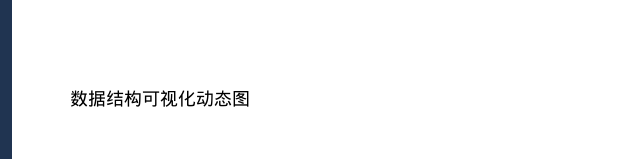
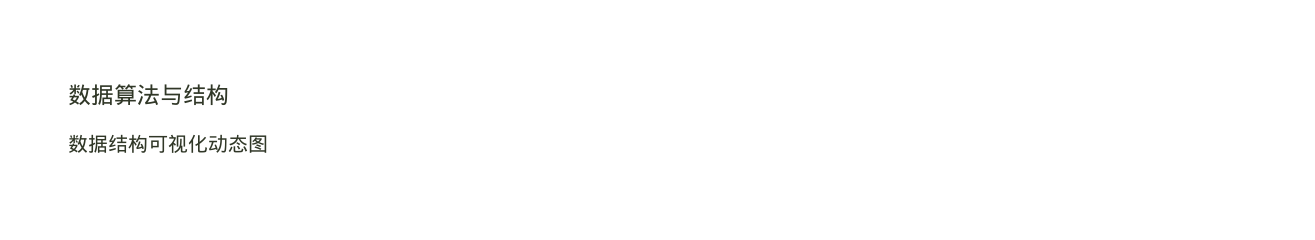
+ 数据算法与结构

